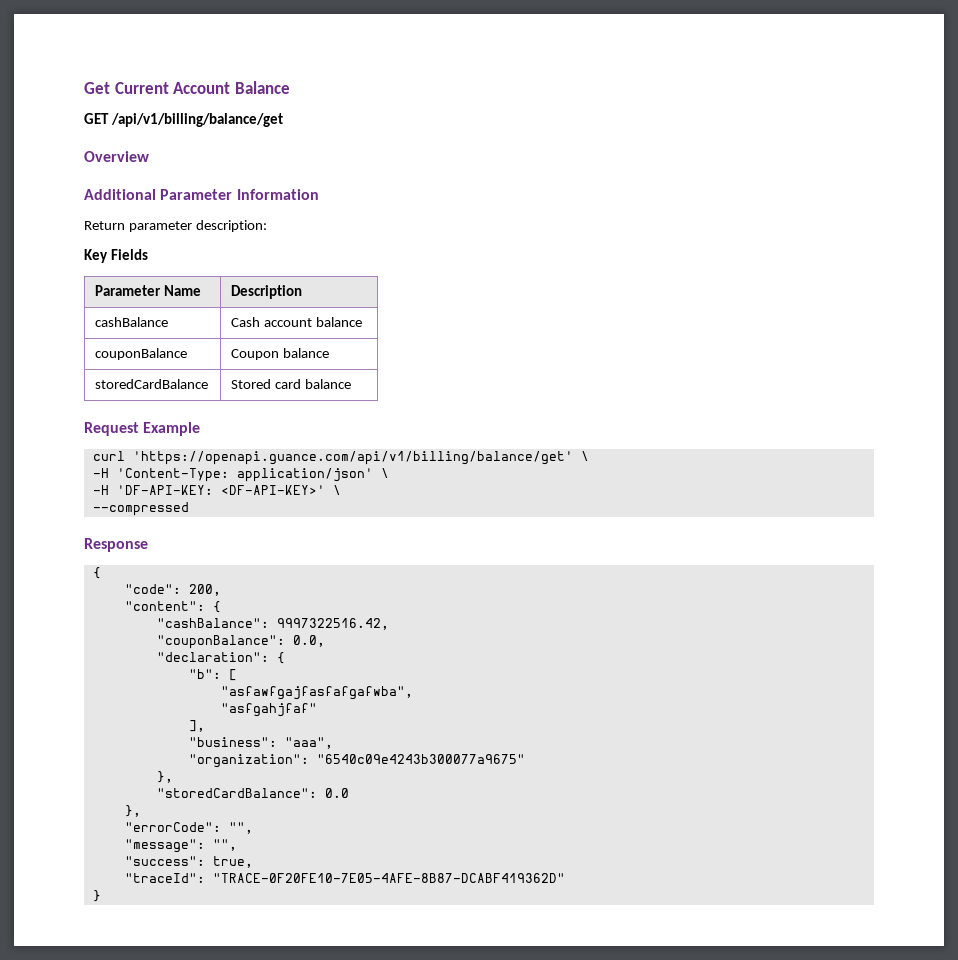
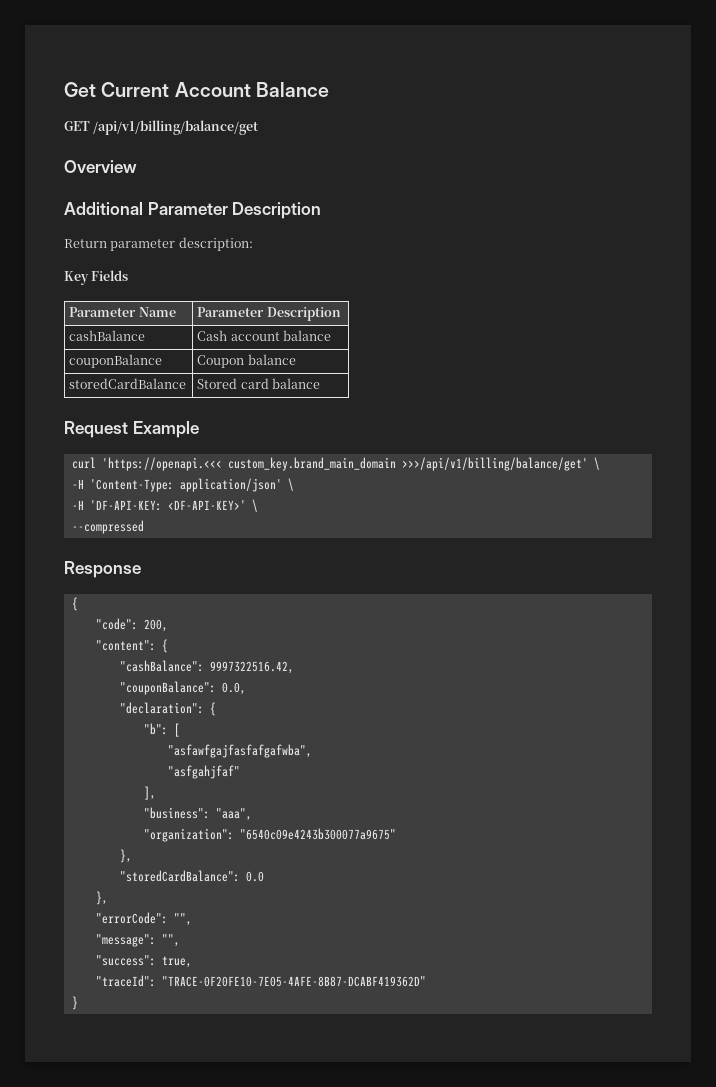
- Additional Parameter Information
+ Additional Parameter Description
- Parameter Name | Description
+ Parameter Name | Parameter Description
- curl 'https://openapi.guance.com/api/v1/billing/balance/get' \
+ curl 'https://openapi.<<< custom_key.brand_main_domain >>>/api/v1/billing/balance/get' \

